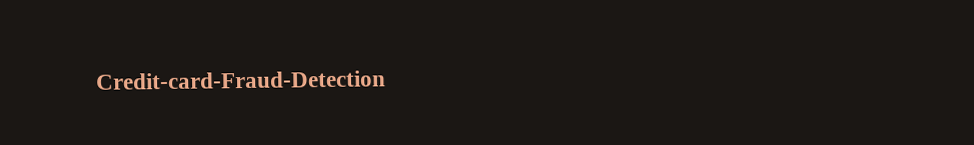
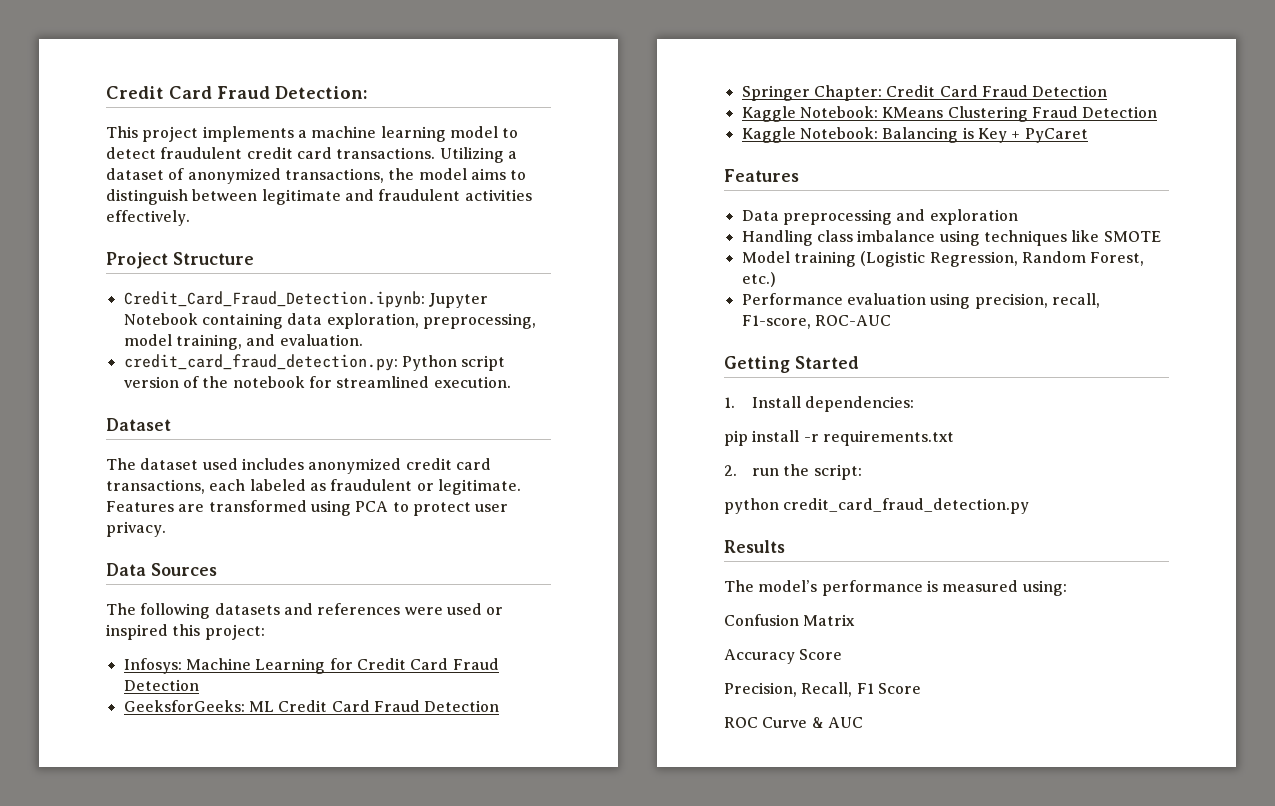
- Credit-card-Fraud-Detection
+ Credit Card Fraud Detection:
+ This project implements a machine learning model to detect fraudulent credit card transactions. Utilizing a dataset of anonymized transactions, the model aims to distinguish between legitimate and fraudulent activities effectively.
+ Project Structure
+ Credit_Card_Fraud_Detection.ipynb: Jupyter Notebook containing data exploration, preprocessing, model training, and evaluation.
+ credit_card_fraud_detection.py: Python script version of the notebook for streamlined execution.
+ Dataset
+ The dataset used includes anonymized credit card transactions, each labeled as fraudulent or legitimate. Features are transformed using PCA to protect user privacy.
+ Data Sources
+ The following datasets and references were used or inspired this project:
+ Infosys: Machine Learning for Credit Card Fraud Detection
+ GeeksforGeeks: ML Credit Card Fraud Detection
+ Springer Chapter: Credit Card Fraud Detection
+ Kaggle Notebook: KMeans Clustering Fraud Detection
+ Kaggle Notebook: Balancing is Key + PyCaret
+ Features
+ Data preprocessing and exploration
+ Handling class imbalance using techniques like SMOTE
+ Model training (Logistic Regression, Random Forest, etc.)
+ Performance evaluation using precision, recall, F1-score, ROC-AUC
+ Getting Started
+ 1. Install dependencies:
+ pip install -r requirements.txt
+ 2. run the script:
+ python credit_card_fraud_detection.py
+ Results
+ The model’s performance is measured using:
+ Confusion Matrix
+ Accuracy Score
+ Precision, Recall, F1 Score
+ ROC Curve & AUC

